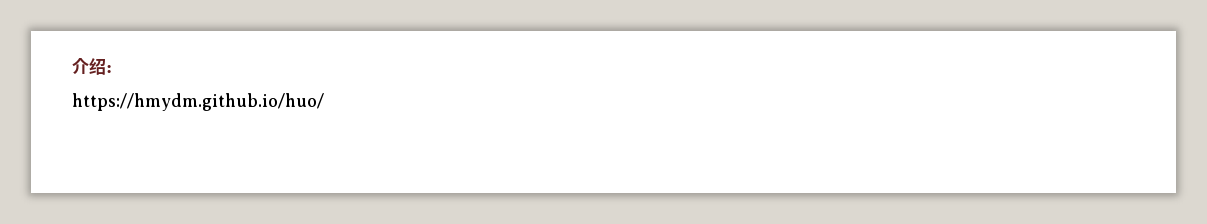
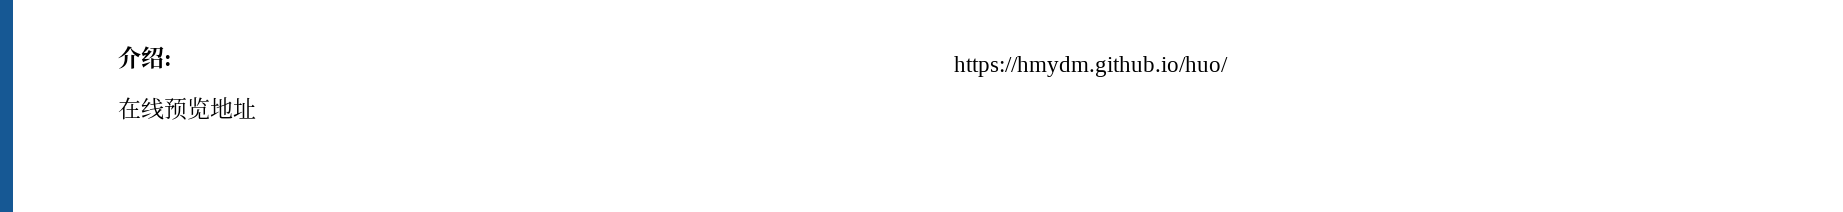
+ 在线预览地址

